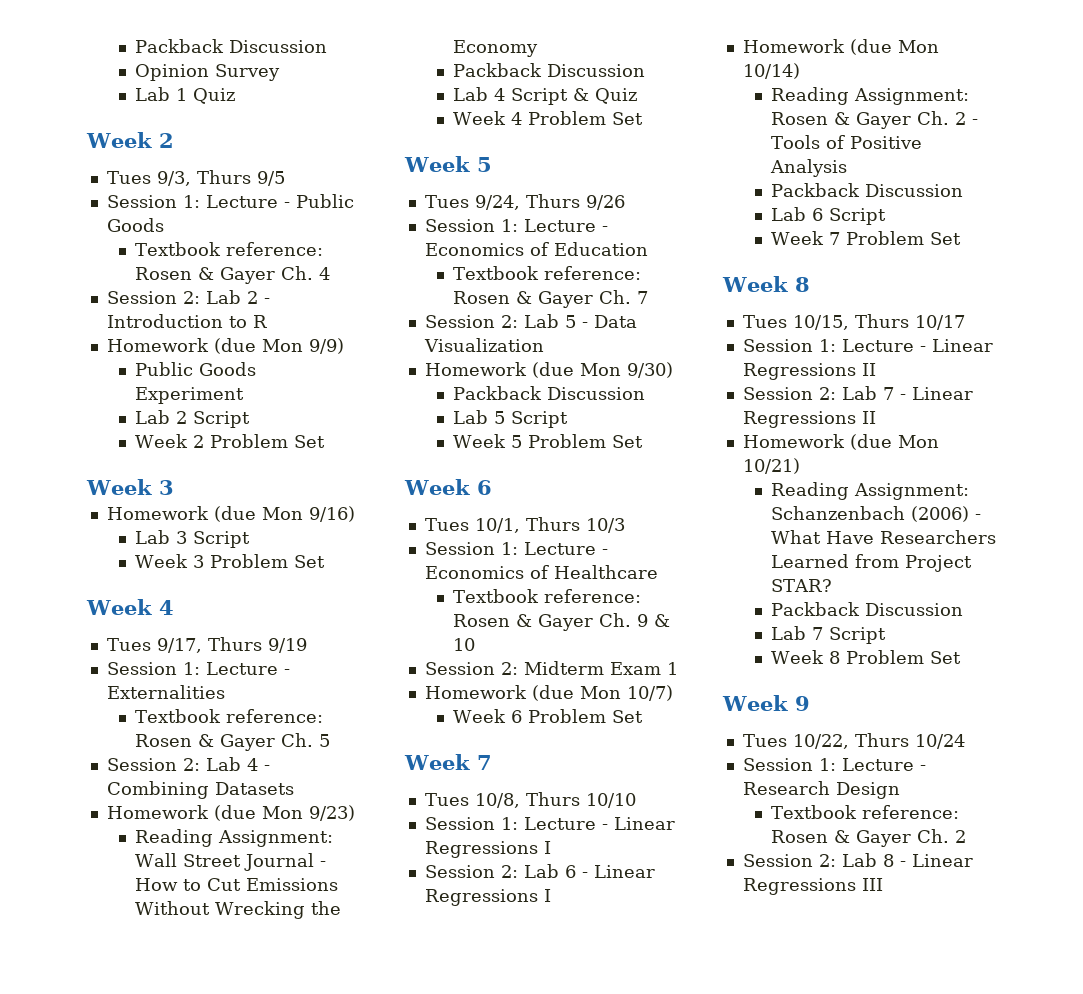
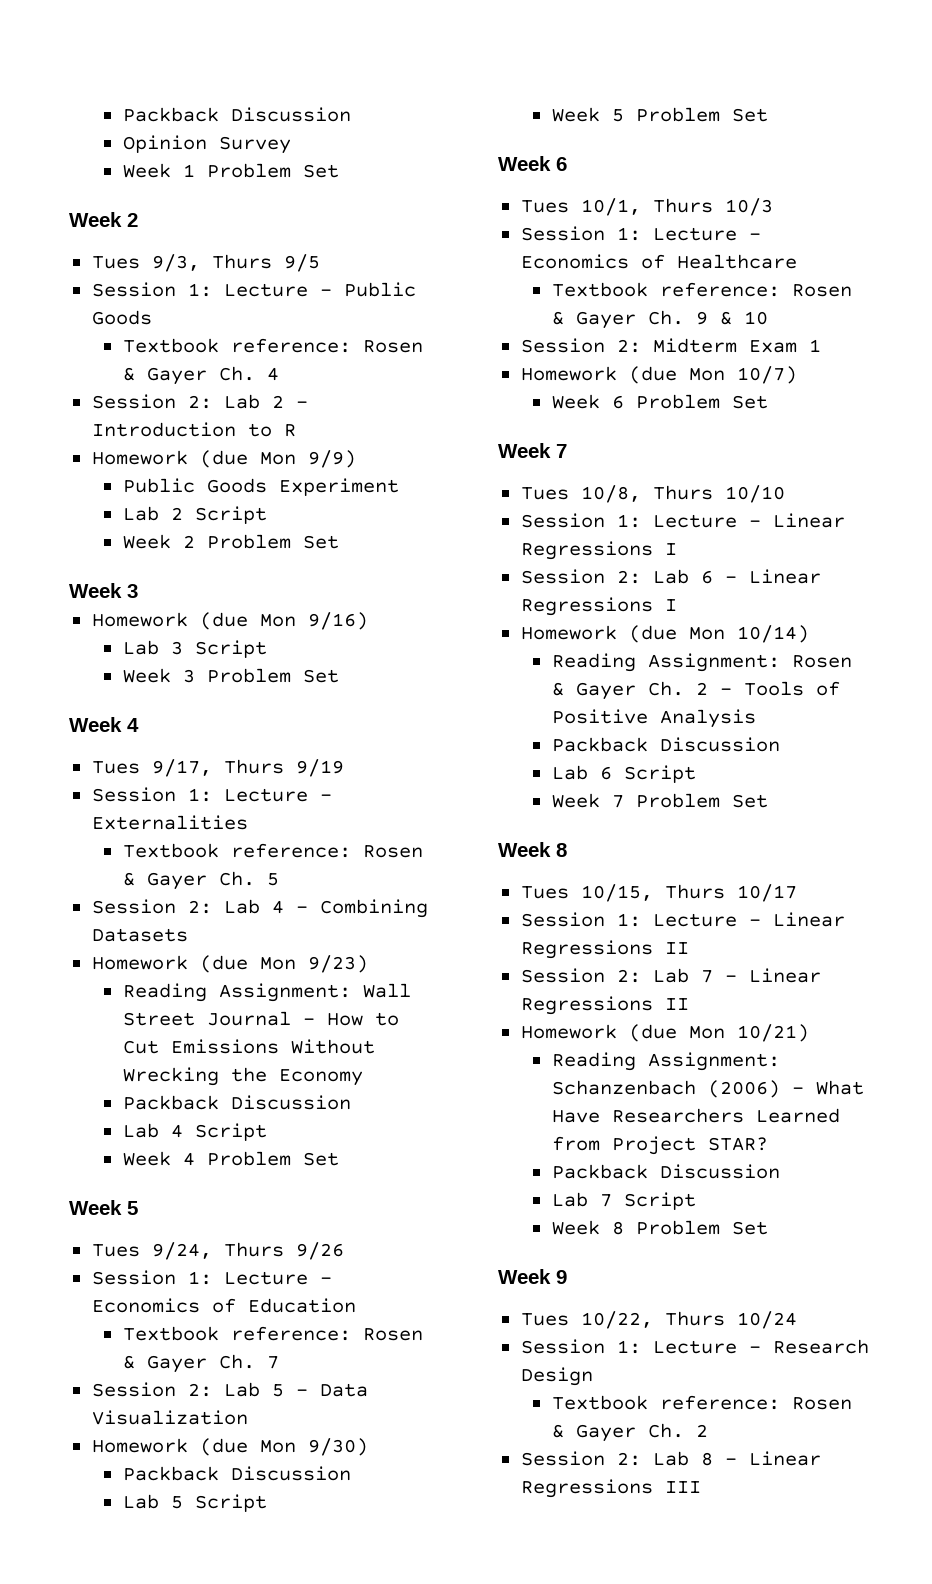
- Lab 1 Quiz
+ Week 1 Problem Set
- Lab 4 Script & Quiz
+ Lab 4 Script

